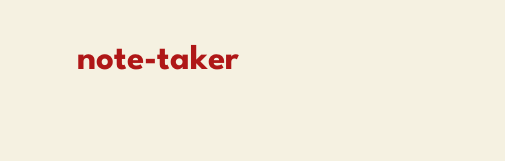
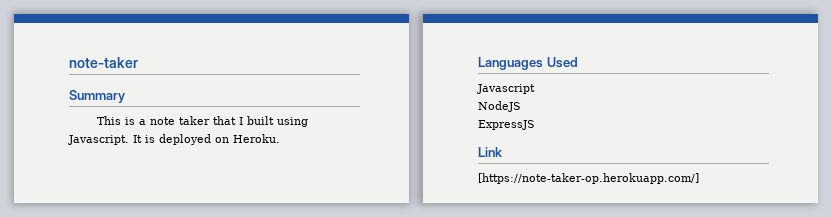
+ Summary
+ This is a note taker that I built using Javascript. It is deployed on Heroku.
+ Languages Used
+ Javascript
+ NodeJS
+ ExpressJS
+ Link
+ [https://note-taker-op.herokuapp.com/]

